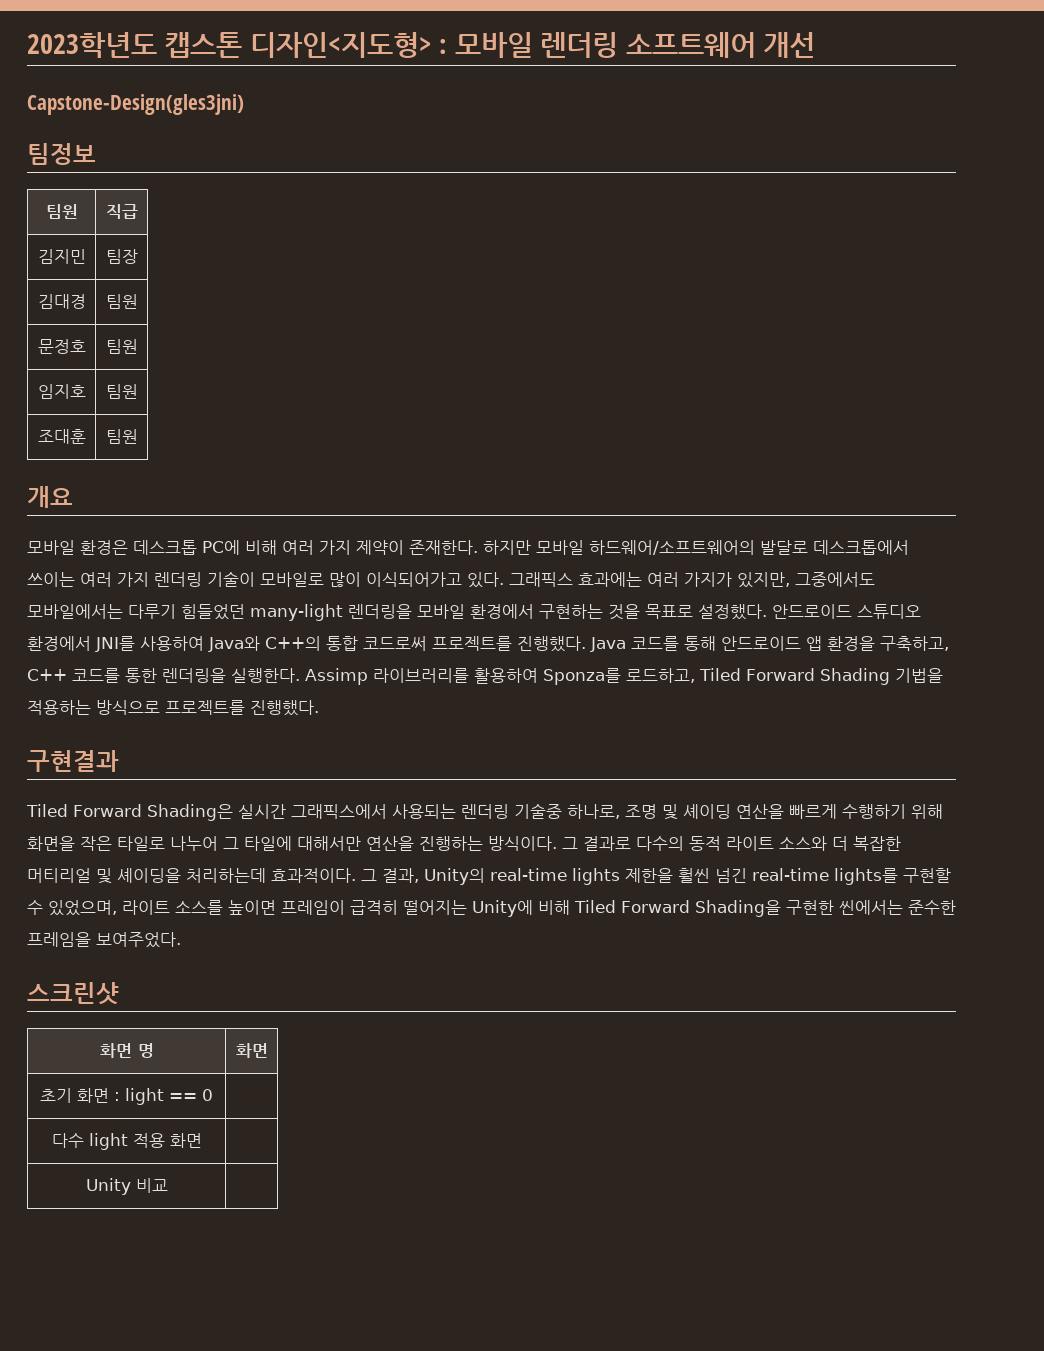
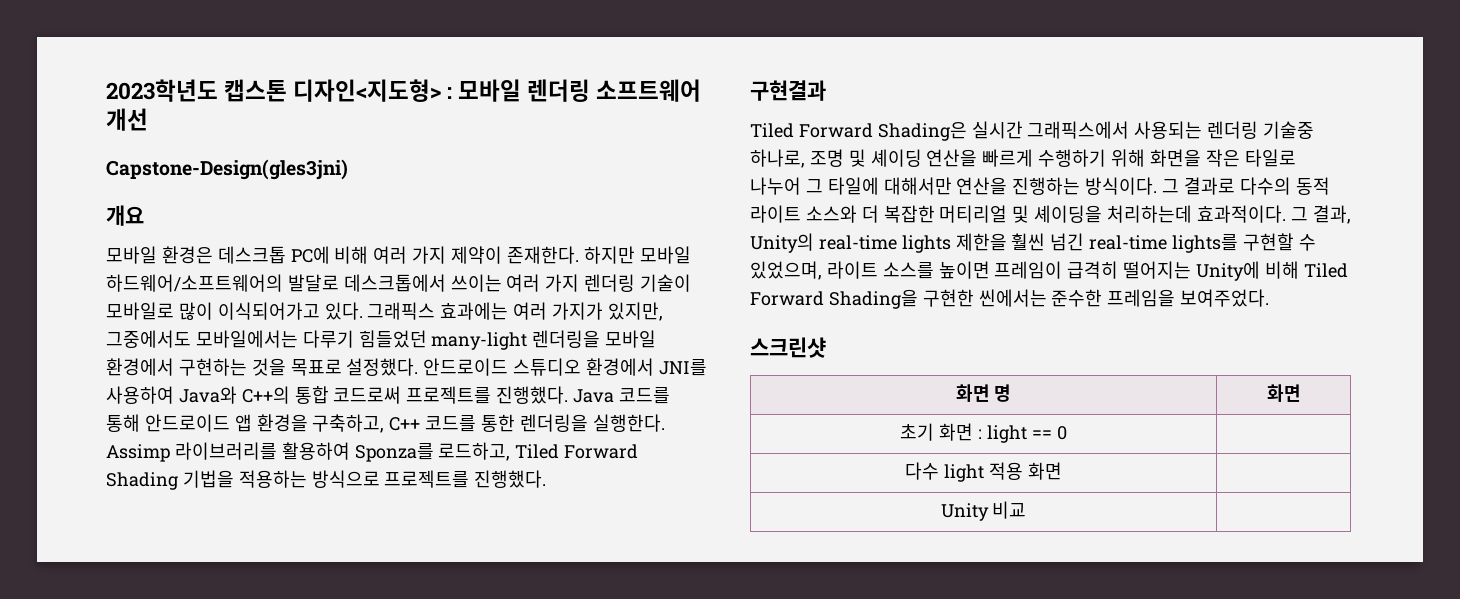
- 팀정보
- 팀원 | 직급
- 김지민 | 팀장
- 김대경 | 팀원
- 문정호 | 팀원
- 임지호 | 팀원
- 조대훈 | 팀원

